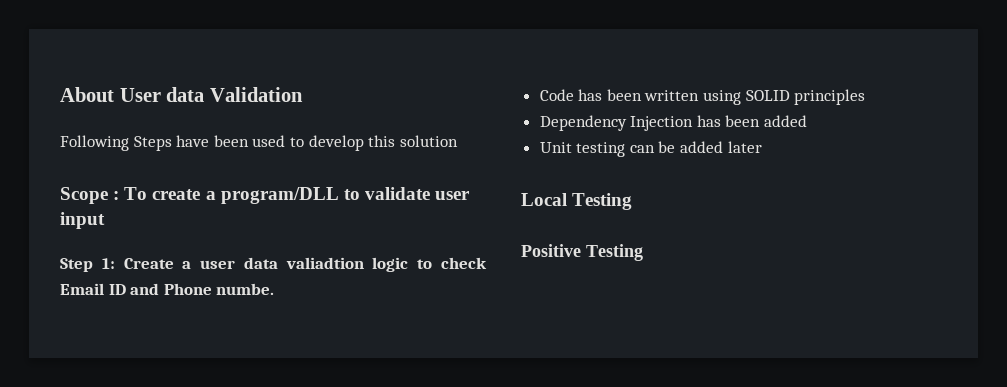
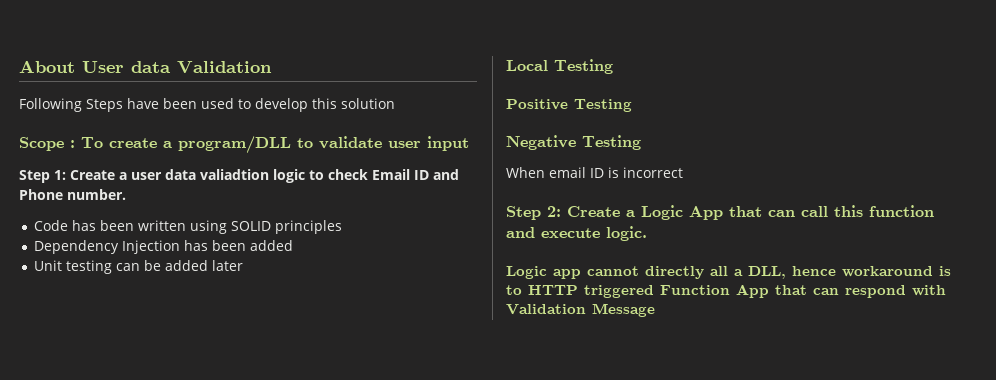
- Step 1: Create a user data valiadtion logic to check Email ID and Phone numbe.
+ Step 1: Create a user data valiadtion logic to check Email ID and Phone number.
+ Negative Testing
+ When email ID is incorrect
+ Step 2: Create a Logic App that can call this function and execute logic.
+ Logic app cannot directly all a DLL, hence workaround is to HTTP triggered Function App that can respond with Validation Message

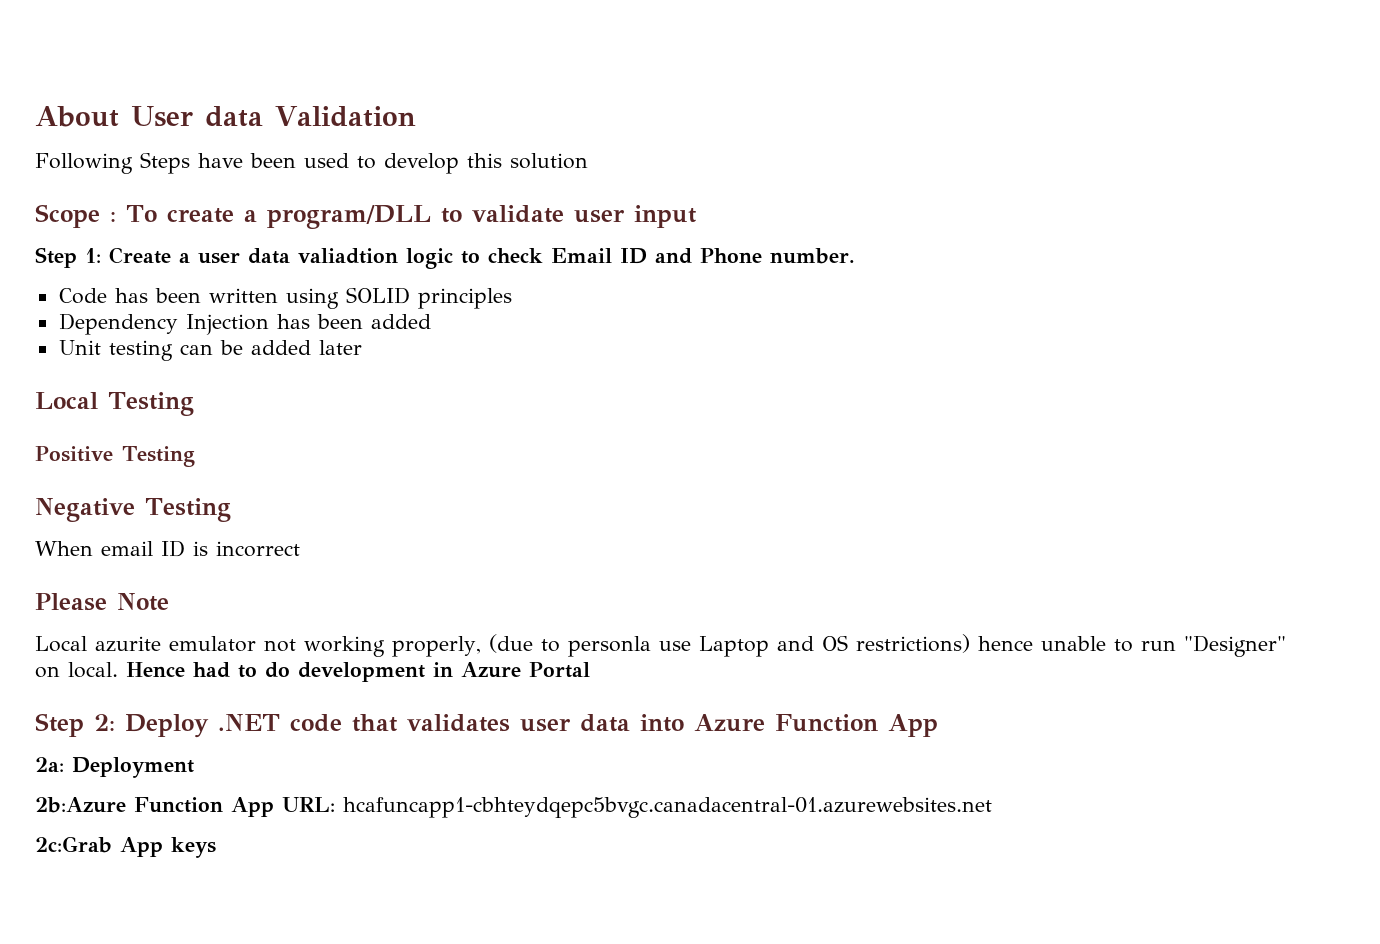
- Step 2: Create a Logic App that can call this function and execute logic.
- Logic app cannot directly all a DLL, hence workaround is to HTTP triggered Function App that can respond with Validation Message
+ Please Note
+ Local azurite emulator not working properly, (due to personla use Laptop and OS restrictions) hence unable to run "Designer" on local. Hence had to do development in Azure Portal
+ Step 2: Deploy .NET code that validates user data into Azure Function App
+ 2a: Deployment
+ 2b:Azure Function App URL: hcafuncapp1-cbhteydqepc5bvgc.canadacentral-01.azurewebsites.net
+ 2c:Grab App keys

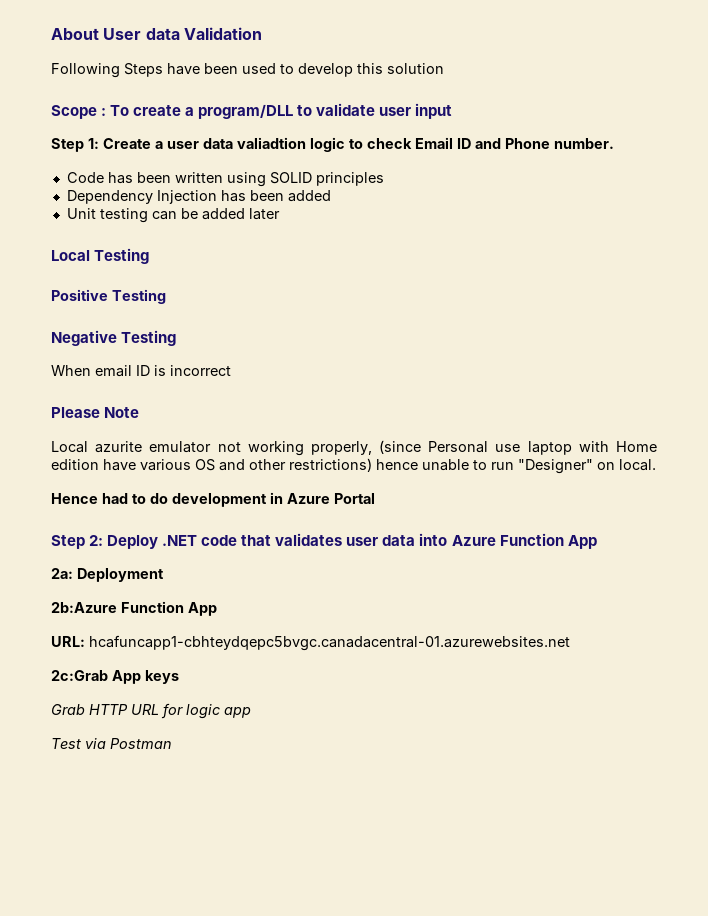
- Local azurite emulator not working properly, (due to personla use Laptop and OS restrictions) hence unable to run "Designer" on local. Hence had to do development in Azure Portal
+ Local azurite emulator not working properly, (since Personal use laptop with Home edition have various OS and other restrictions) hence unable to run "Designer" on local.
+ Hence had to do development in Azure Portal
- 2b:Azure Function App URL: hcafuncapp1-cbhteydqepc5bvgc.canadacentral-01.azurewebsites.net
+ 2b:Azure Function App
+ URL: hcafuncapp1-cbhteydqepc5bvgc.canadacentral-01.azurewebsites.net
+ Grab HTTP URL for logic app
+ Test via Postman

